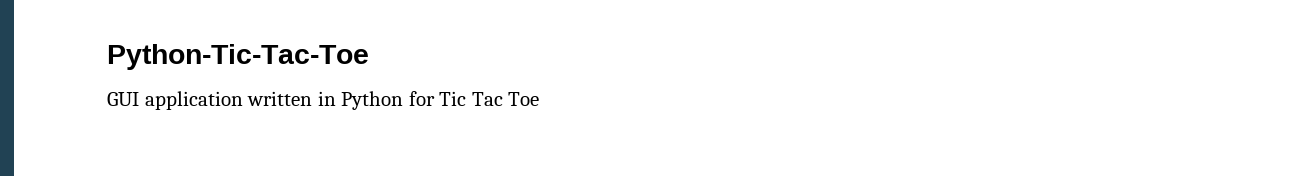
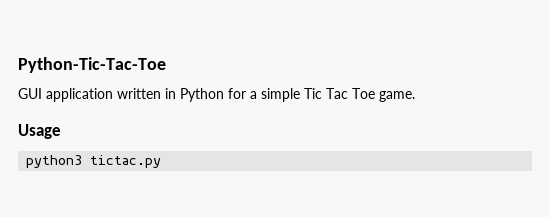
- GUI application written in Python for Tic Tac Toe
+ GUI application written in Python for a simple Tic Tac Toe game.
+ Usage
+ python3 tictac.py

